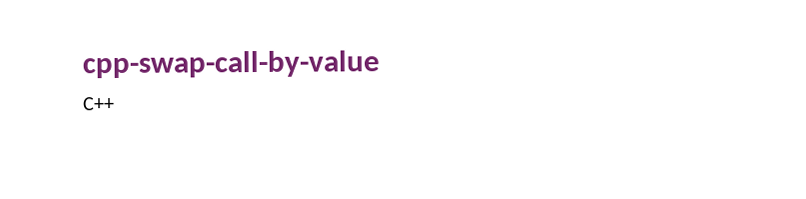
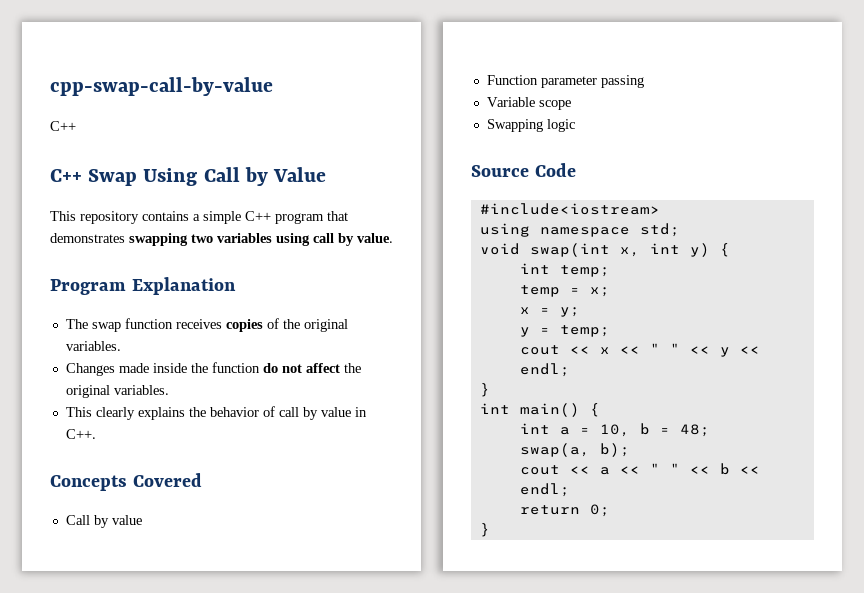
+ C++ Swap Using Call by Value
+ This repository contains a simple C++ program that demonstrates swapping two variables using call by value.
+ Program Explanation
+ The swap function receives copies of the original variables.
+ Changes made inside the function do not affect the original variables.
+ This clearly explains the behavior of call by value in C++.
+ Concepts Covered
+ Call by value
+ Function parameter passing
+ Variable scope
+ Swapping logic
+ Source Code
+ #include<iostream>
+ using namespace std;
+ void swap(int x, int y) {
+ int temp;
+ temp = x;
+ x = y;
+ y = temp;
+ cout << x << " " << y << endl;
+ }
+ int main() {
+ int a = 10, b = 48;
+ swap(a, b);
+ cout << a << " " << b << endl;
+ return 0;
+ }

